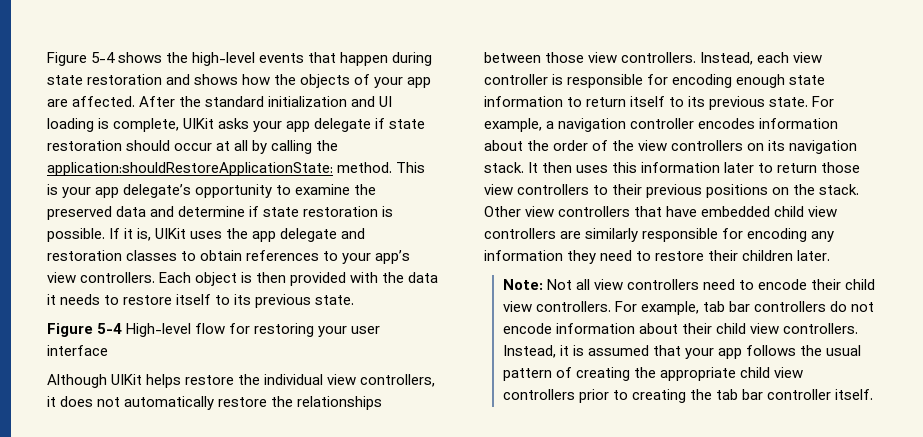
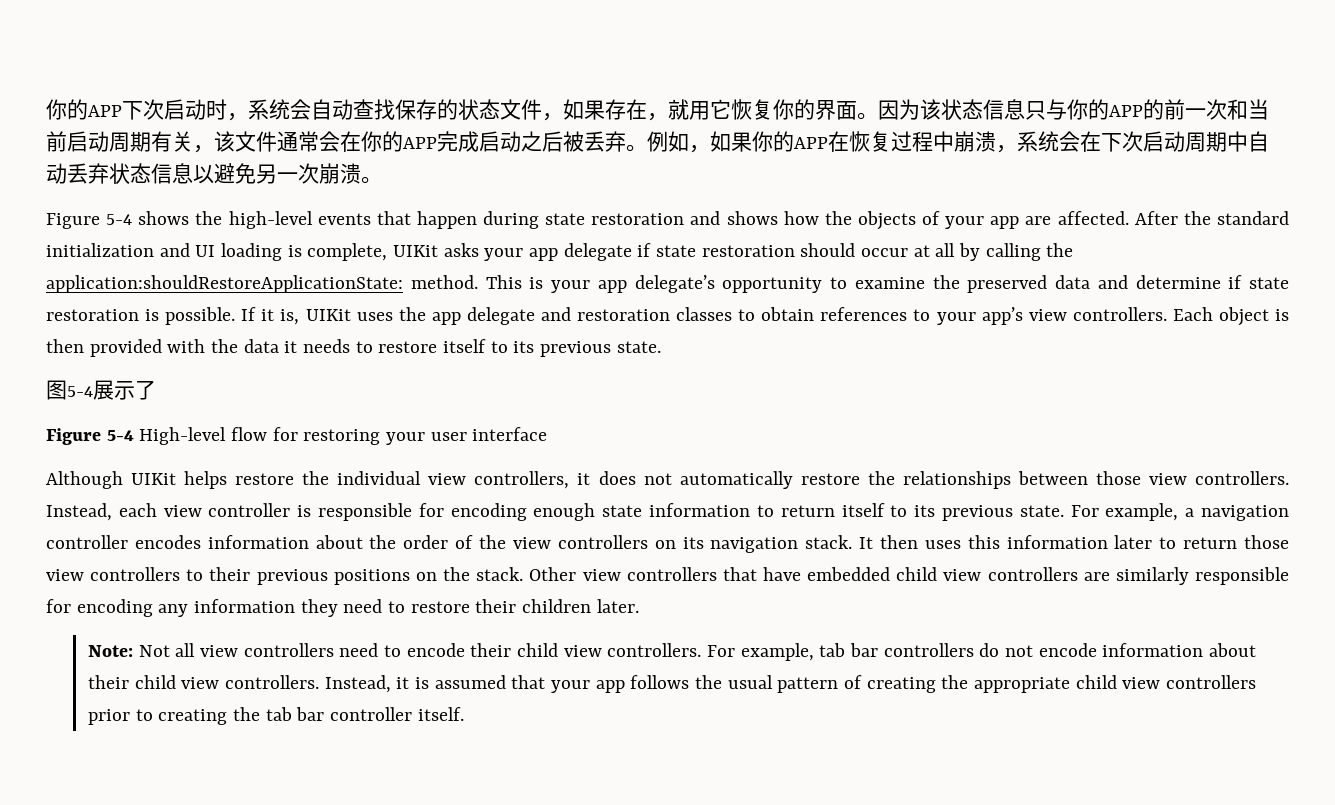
+ 你的APP下次启动时，系统会自动查找保存的状态文件，如果存在，就用它恢复你的界面。因为该状态信息只与你的APP的前一次和当前启动周期有关，该文件通常会在你的APP完成启动之后被丢弃。例如，如果你的APP在恢复过程中崩溃，系统会在下次启动周期中自动丢弃状态信息以避免另一次崩溃。
+ 图5-4展示了

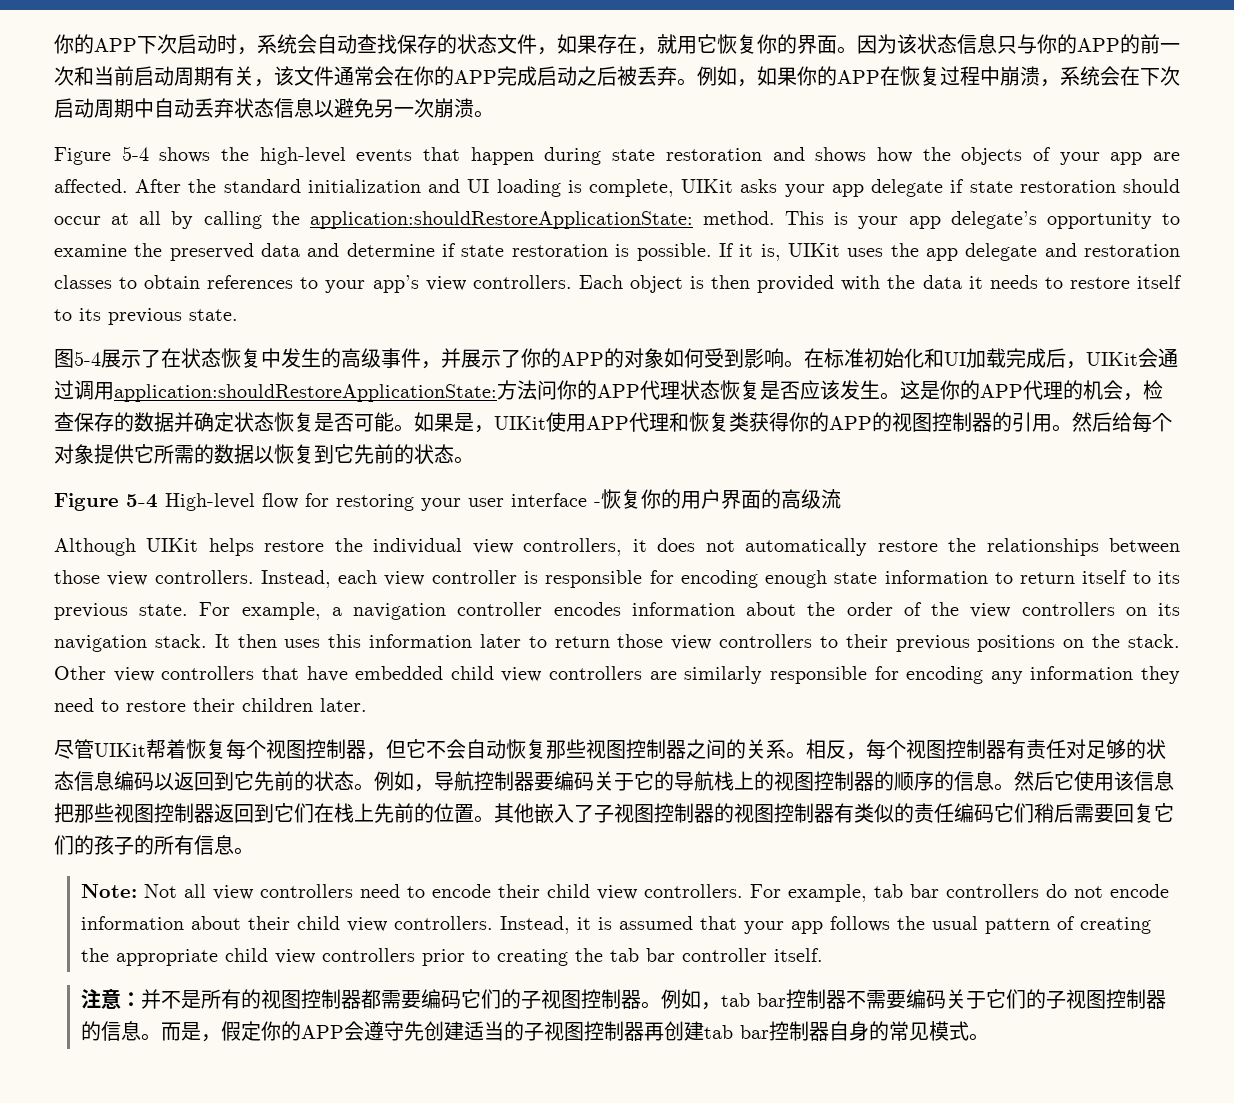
- 图5-4展示了
+ 图5-4展示了在状态恢复中发生的高级事件，并展示了你的APP的对象如何受到影响。在标准初始化和UI加载完成后，UIKit会通过调用application:shouldRestoreApplicationState:方法问你的APP代理状态恢复是否应该发生。这是你的APP代理的机会，检查保存的数据并确定状态恢复是否可能。如果是，UIKit使用APP代理和恢复类获得你的APP的视图控制器的引用。然后给每个对象提供它所需的数据以恢复到它先前的状态。
- Figure 5-4 High-level flow for restoring your user interface
+ Figure 5-4 High-level flow for restoring your user interface -恢复你的用户界面的高级流
+ 尽管UIKit帮着恢复每个视图控制器，但它不会自动恢复那些视图控制器之间的关系。相反，每个视图控制器有责任对足够的状态信息编码以返回到它先前的状态。例如，导航控制器要编码关于它的导航栈上的视图控制器的顺序的信息。然后它使用该信息把那些视图控制器返回到它们在栈上先前的位置。其他嵌入了子视图控制器的视图控制器有类似的责任编码它们稍后需要回复它们的孩子的所有信息。
+ 注意：并不是所有的视图控制器都需要编码它们的子视图控制器。例如，tab bar控制器不需要编码关于它们的子视图控制器的信息。而是，假定你的APP会遵守先创建适当的子视图控制器再创建tab bar控制器自身的常见模式。

